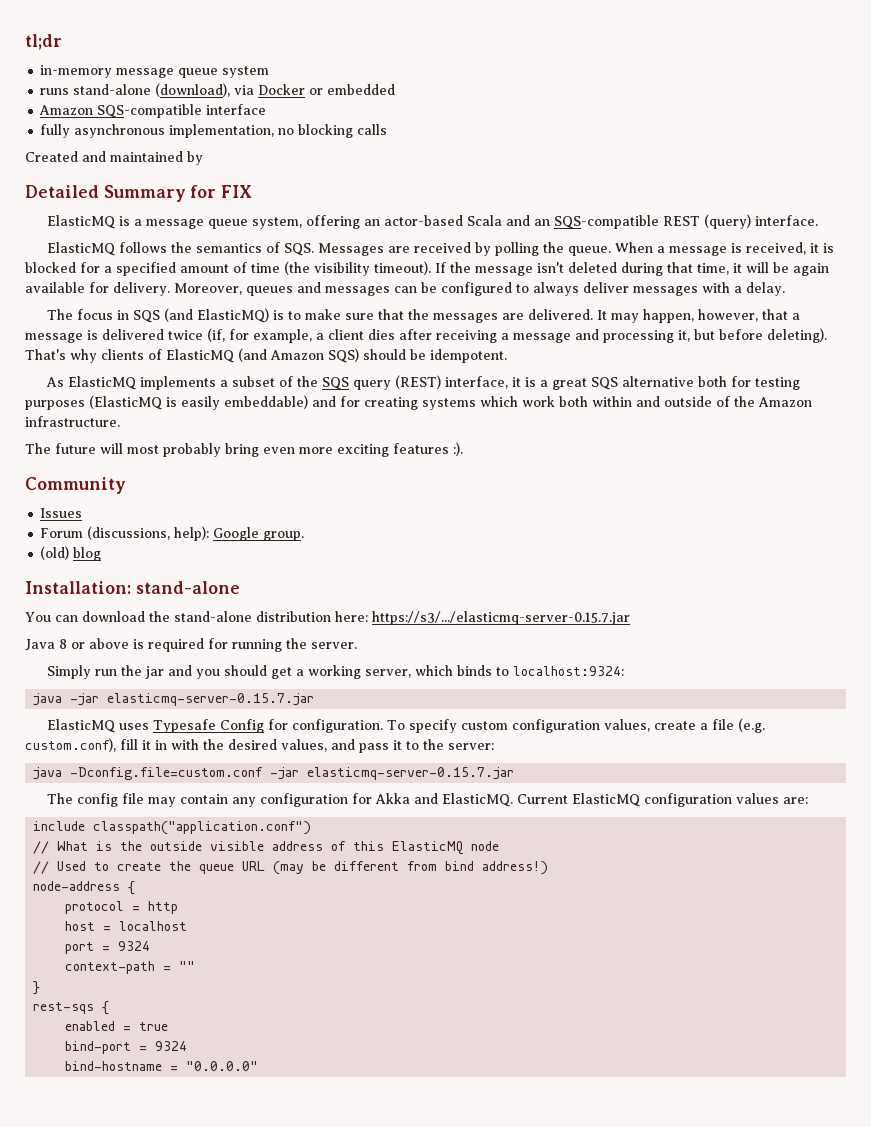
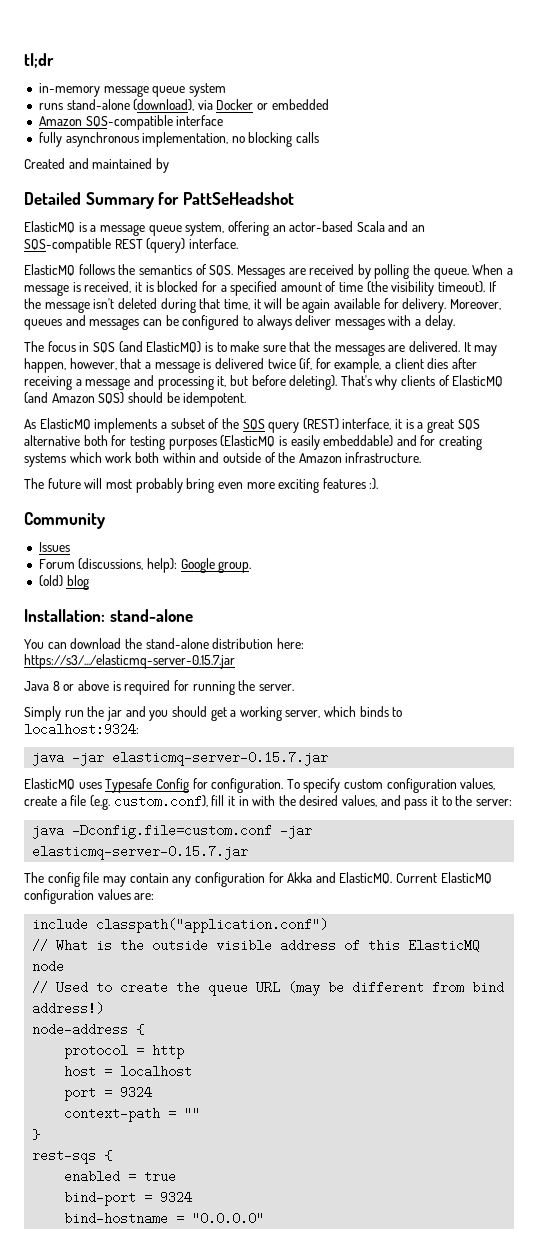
- Detailed Summary for FIX
+ Detailed Summary for PattSeHeadshot

